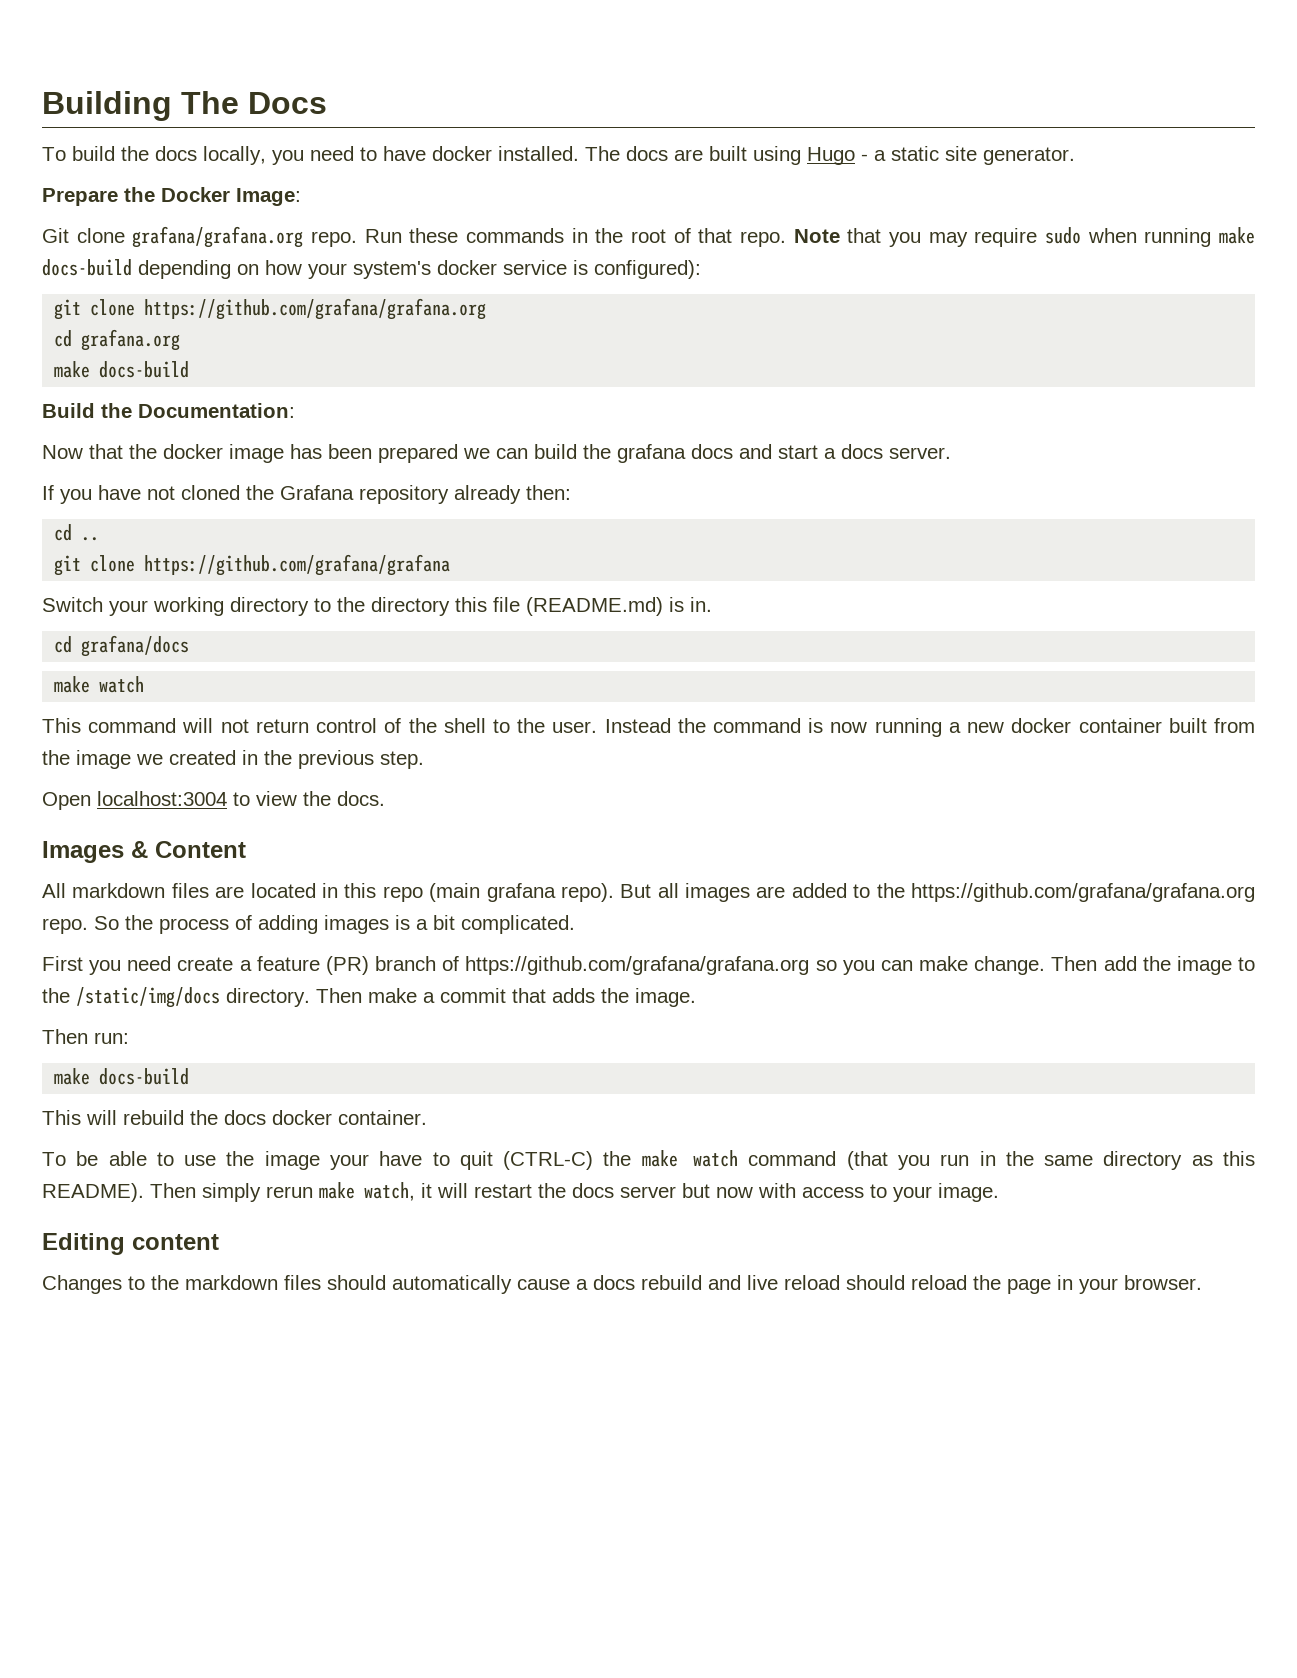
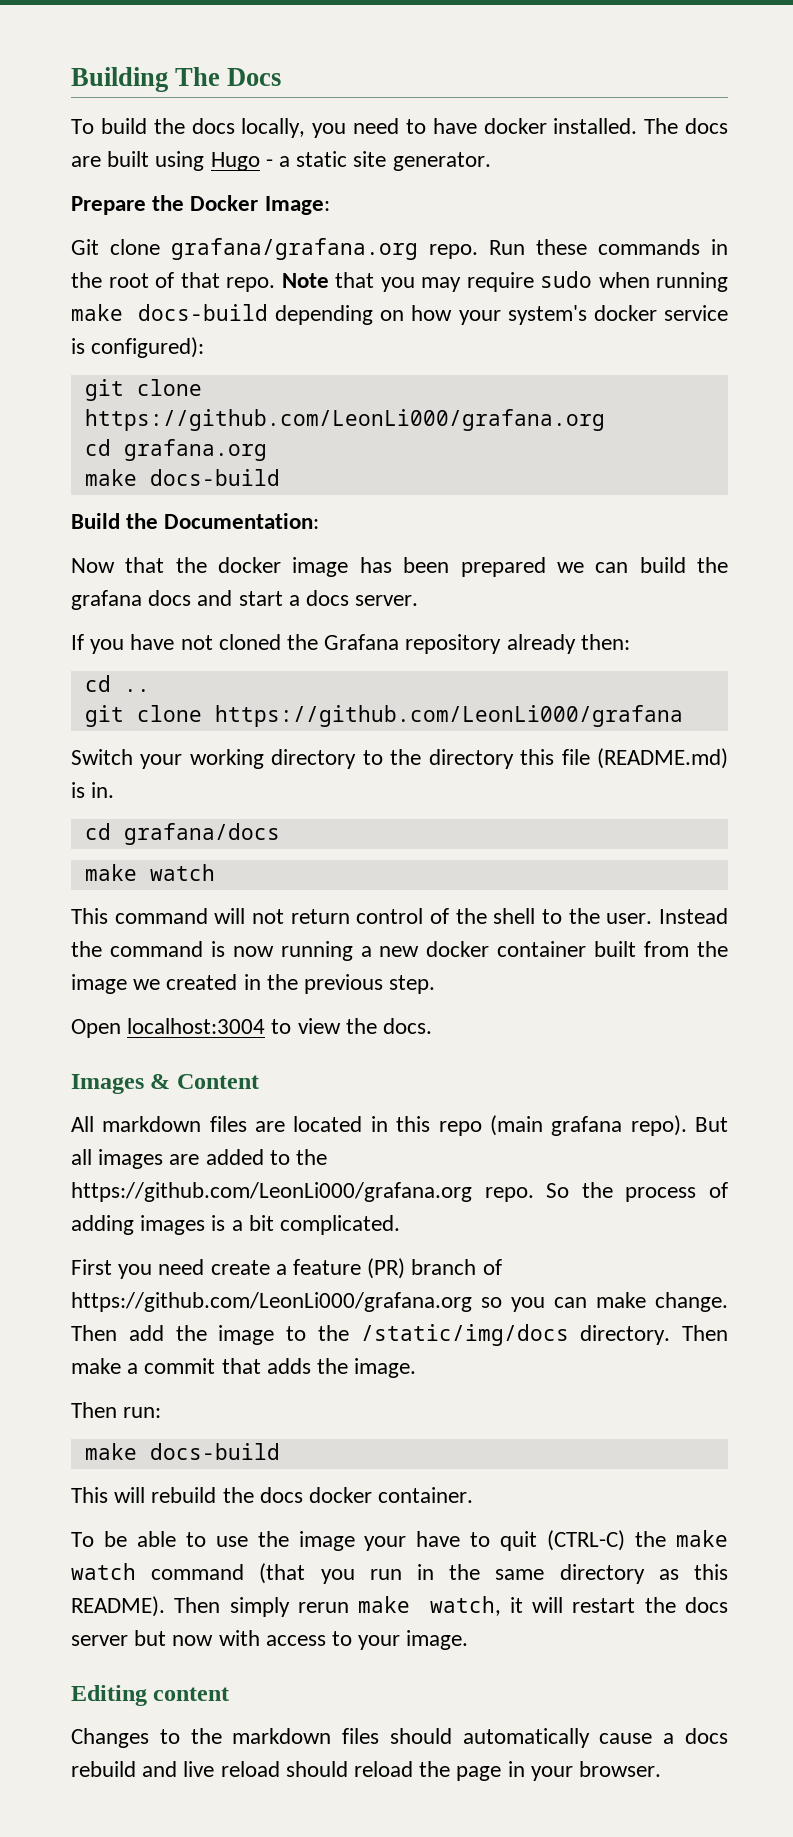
- git clone https://github.com/grafana/grafana.org
+ git clone https://github.com/LeonLi000/grafana.org
- git clone https://github.com/grafana/grafana
+ git clone https://github.com/LeonLi000/grafana
- But all images are added to the https://github.com/grafana/grafana.org repo.
+ But all images are added to the https://github.com/LeonLi000/grafana.org repo.
- First you need create a feature (PR) branch of https://github.com/grafana/grafana.org so you can make change.
+ First you need create a feature (PR) branch of https://github.com/LeonLi000/grafana.org so you can make change.

